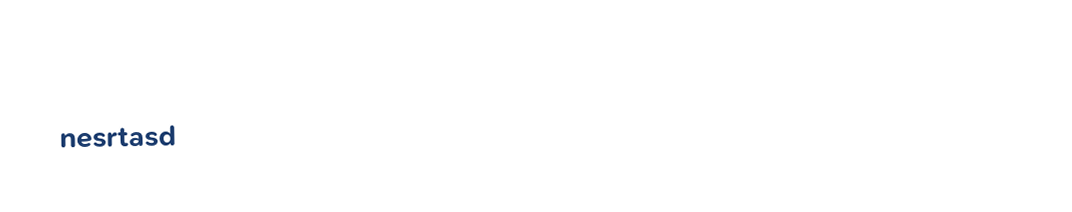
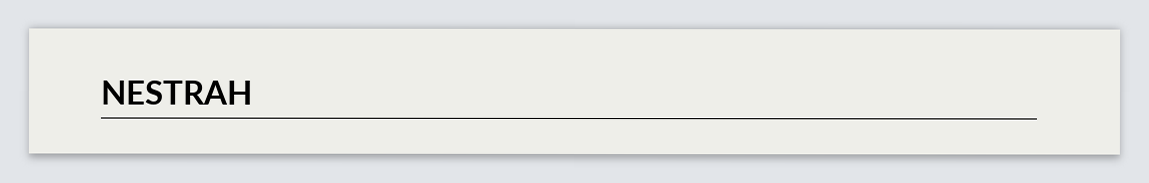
- nesrtasd
+ NESTRAH

